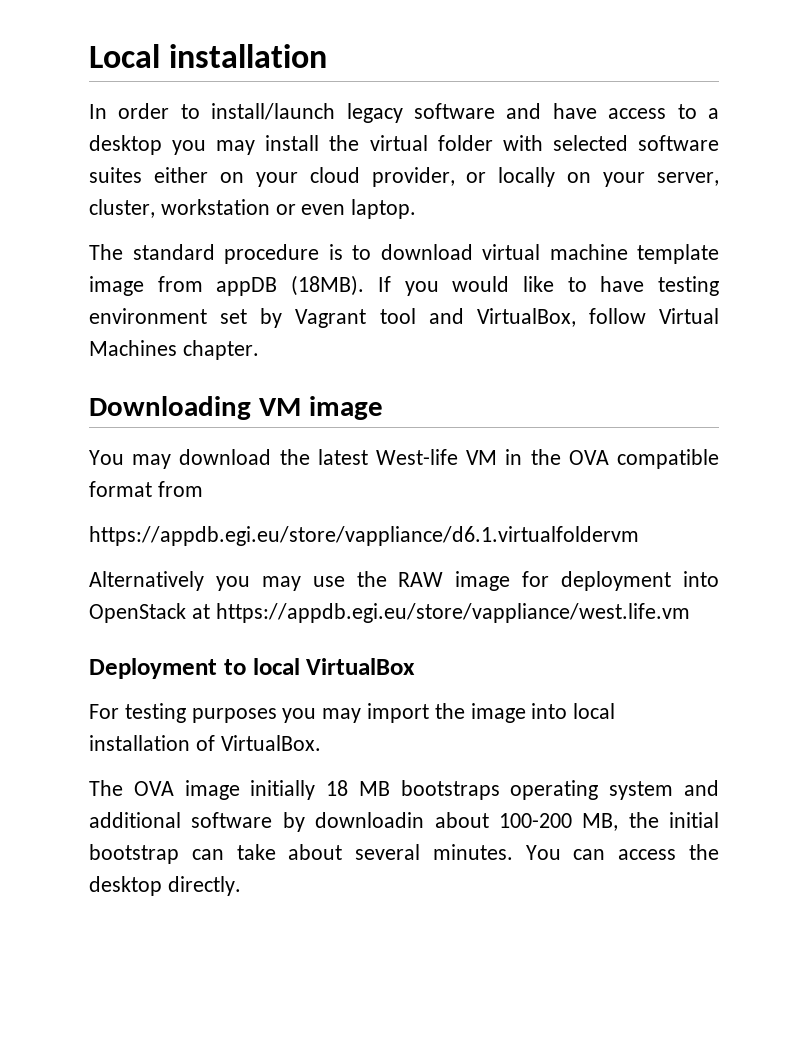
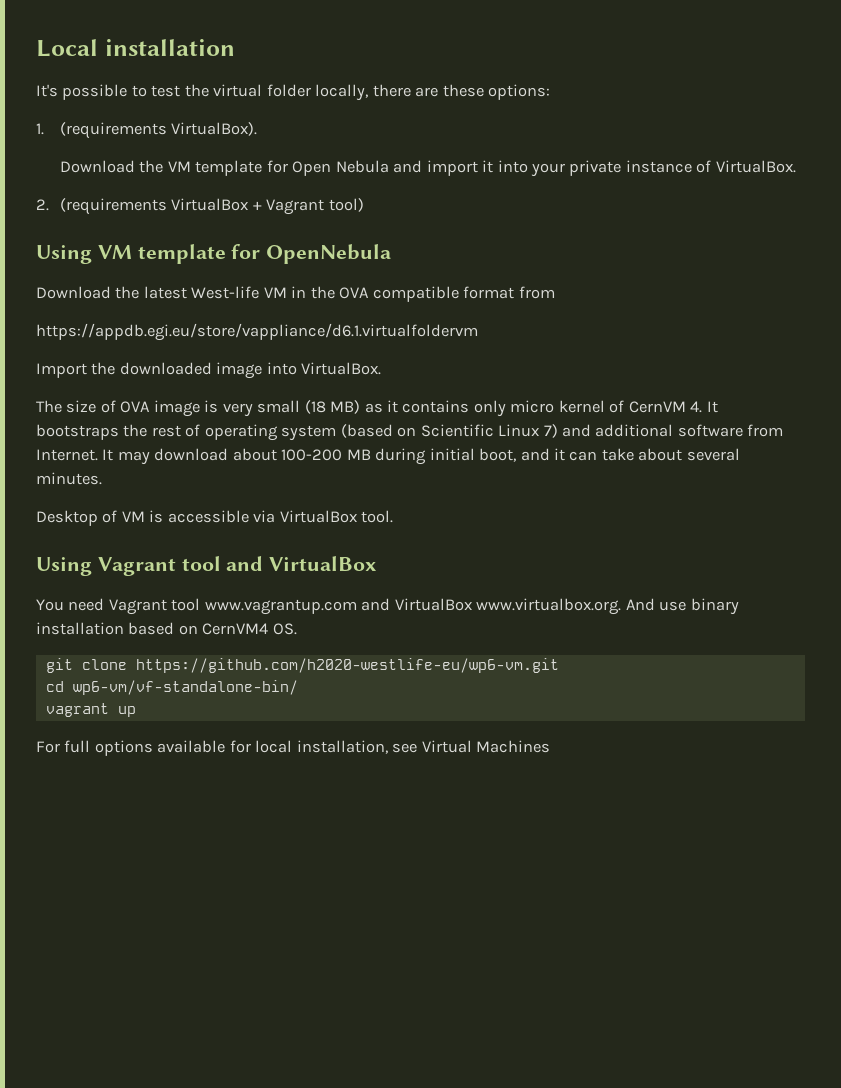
- In order to install/launch legacy software and have access to a desktop you may install the virtual folder with selected software suites either on your cloud provider, or locally on your server, cluster, workstation or even laptop.
- The standard procedure is to download virtual machine template image from appDB (18MB). If you would like to have testing environment set by Vagrant tool and VirtualBox, follow Virtual Machines chapter.
- Downloading VM image
- You may download the latest West-life VM in the OVA compatible format from
+ It's possible to test the virtual folder locally, there are these options:
+ 1. (requirements VirtualBox).
+ Download the VM template for Open Nebula and import it into your private instance of VirtualBox.
+ 2. (requirements VirtualBox + Vagrant tool)
+ Using VM template for OpenNebula
+ Download the latest West-life VM in the OVA compatible format from
- Alternatively you may use the RAW image for deployment into OpenStack at https://appdb.egi.eu/store/vappliance/west.life.vm
- Deployment to local VirtualBox
- For testing purposes you may import the image into local installation of VirtualBox.
- The OVA image initially 18 MB bootstraps operating system and additional software by downloadin about 100-200 MB, the initial bootstrap can take about several minutes. You can access the desktop directly.
+ Import the downloaded image into VirtualBox.
+ The size of OVA image is very small (18 MB) as it contains only micro kernel of CernVM 4. It bootstraps the rest of operating system (based on Scientific Linux 7) and additional software from Internet. It may download about 100-200 MB during initial boot, and it can take about several minutes.
+ Desktop of VM is accessible via VirtualBox tool.
+ Using Vagrant tool and VirtualBox
+ You need Vagrant tool www.vagrantup.com and VirtualBox www.virtualbox.org. And use binary installation based on CernVM4 OS.
+ git clone https://github.com/h2020-westlife-eu/wp6-vm.git
+ cd wp6-vm/vf-standalone-bin/
+ vagrant up
+ For full options available for local installation, see Virtual Machines

